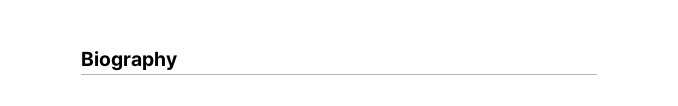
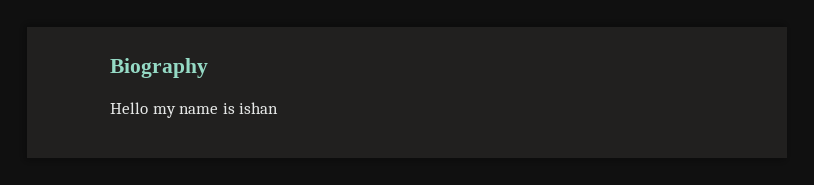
+ Hello my name is ishan

